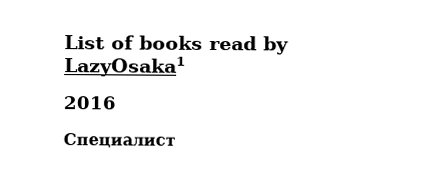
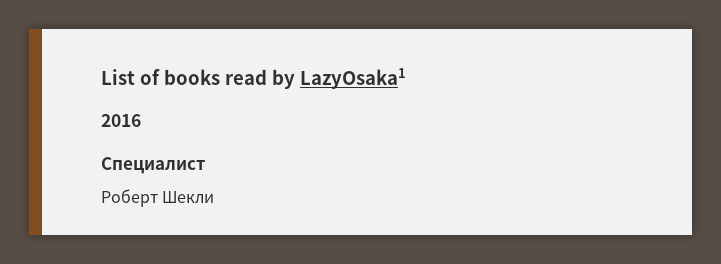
+ Роберт Шекли

